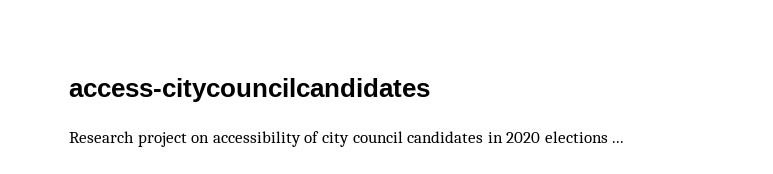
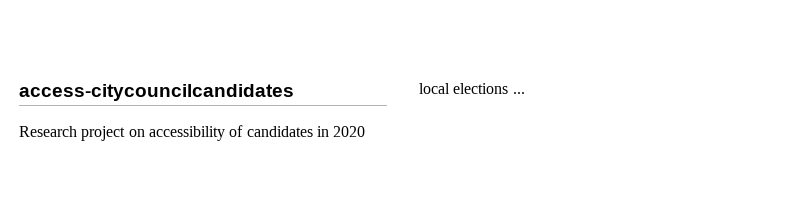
- Research project on accessibility of city council candidates in 2020 elections ...
+ Research project on accessibility of candidates in 2020 local elections ...

